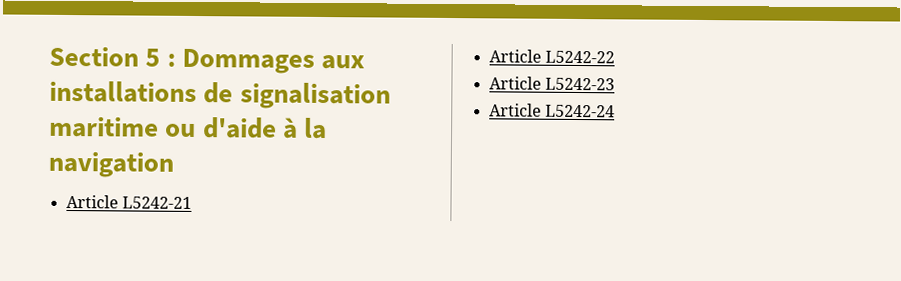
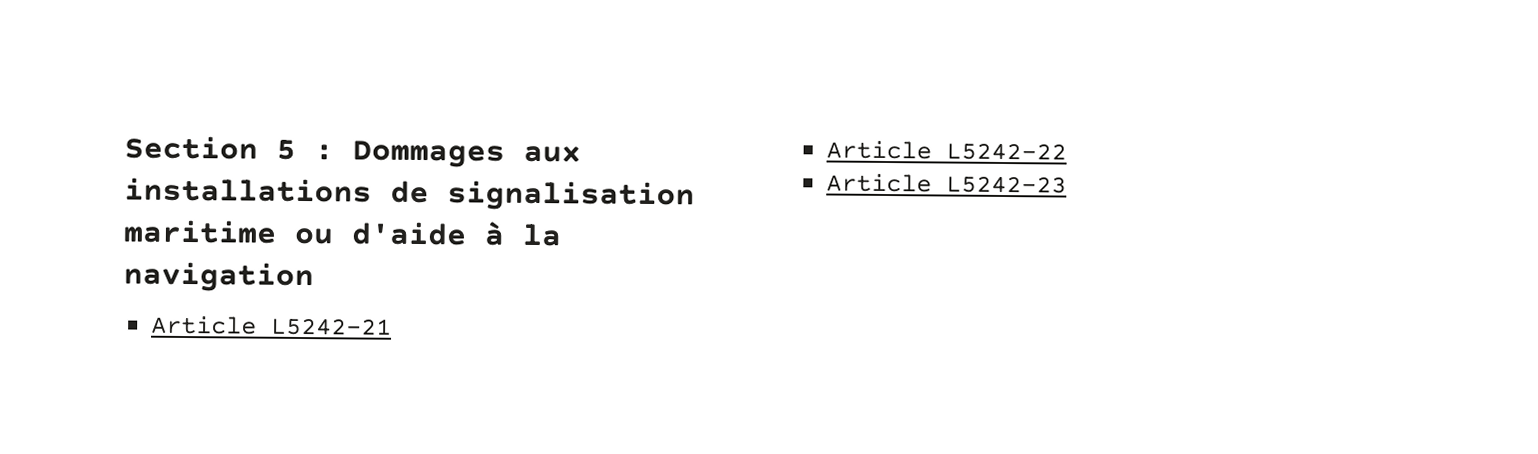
- Article L5242-24

